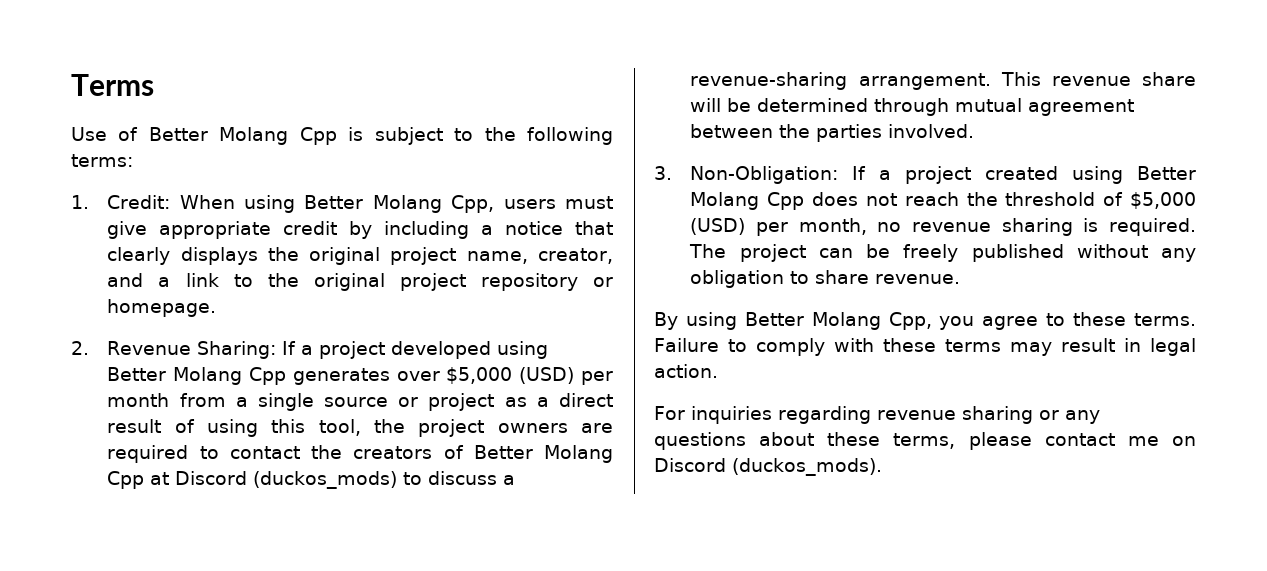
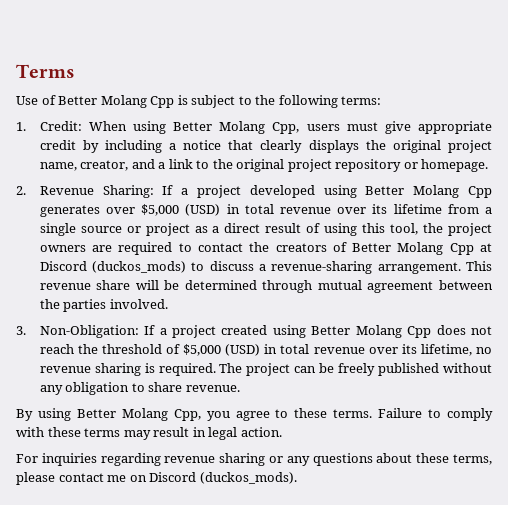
- 2. Revenue Sharing: If a project developed using Better Molang Cpp generates over $5,000 (USD) per month from a single source or project as a direct result of using this tool, the project owners are required to contact the creators of Better Molang Cpp at Discord (duckos_mods) to discuss a revenue-sharing arrangement.
+ 2. Revenue Sharing: If a project developed using Better Molang Cpp generates over $5,000 (USD) in total revenue over its lifetime from a single source or project as a direct result of using this tool, the project owners are required to contact the creators of Better Molang Cpp at Discord (duckos_mods) to discuss a revenue-sharing arrangement.
- 3. Non-Obligation: If a project created using Better Molang Cpp does not reach the threshold of $5,000 (USD) per month, no revenue sharing is required.
+ 3. Non-Obligation: If a project created using Better Molang Cpp does not reach the threshold of $5,000 (USD) in total revenue over its lifetime, no revenue sharing is required.

